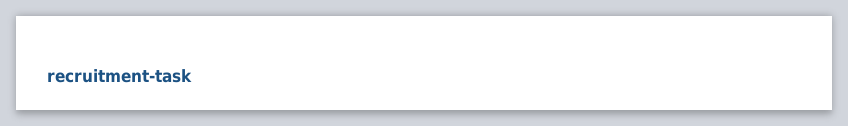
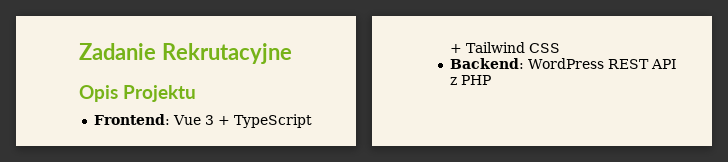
- recruitment-task
+ Zadanie Rekrutacyjne
+ Opis Projektu
+ Frontend: Vue 3 + TypeScript + Tailwind CSS
+ Backend: WordPress REST API z PHP

